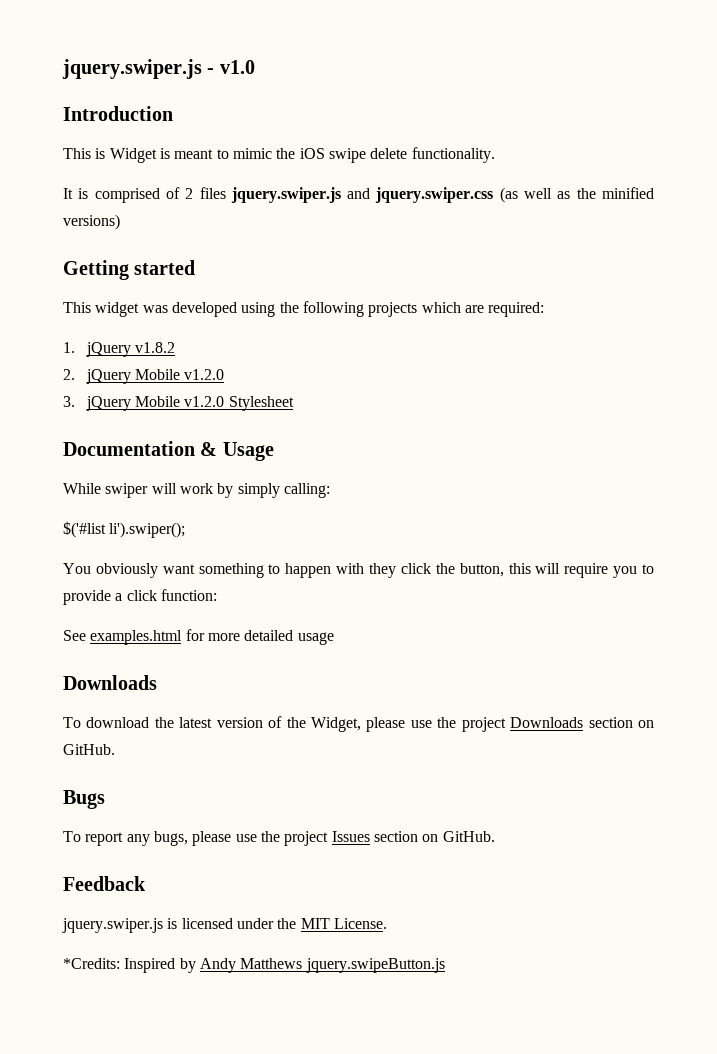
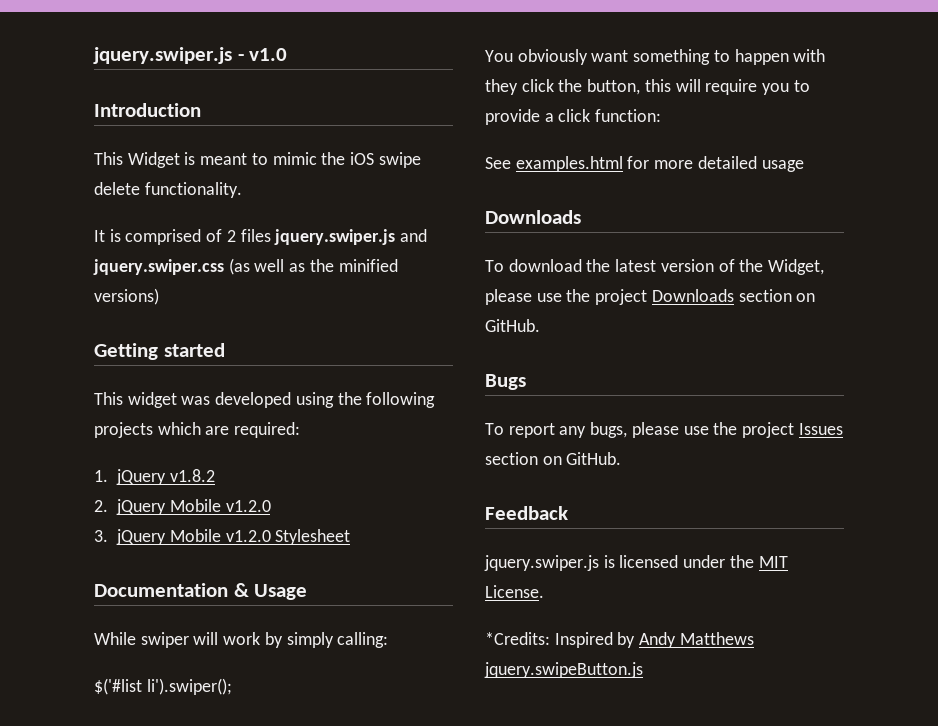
- This is Widget is meant to mimic the iOS swipe delete functionality.
+ This Widget is meant to mimic the iOS swipe delete functionality.

